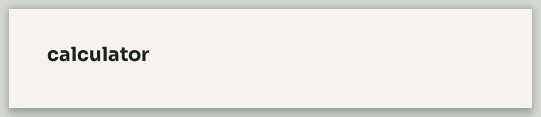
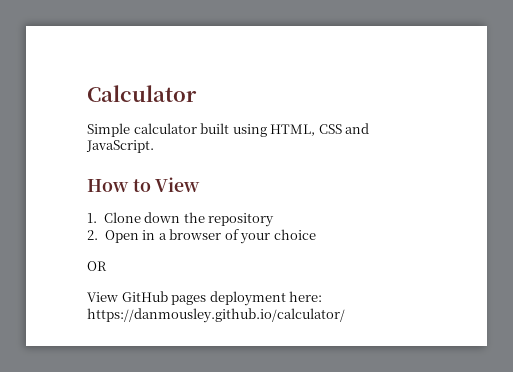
- calculator
+ Calculator
+ Simple calculator built using HTML, CSS and JavaScript.
+ How to View
+ 1. Clone down the repository
+ 2. Open in a browser of your choice
+ OR
+ View GitHub pages deployment here: https://danmousley.github.io/calculator/

